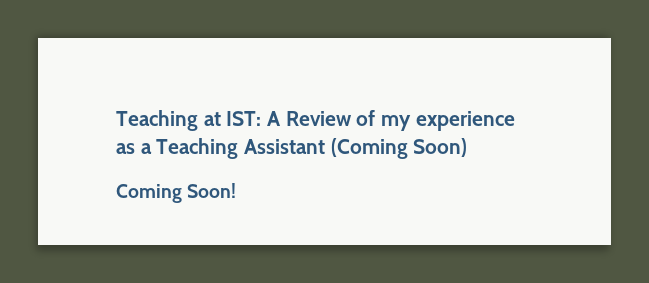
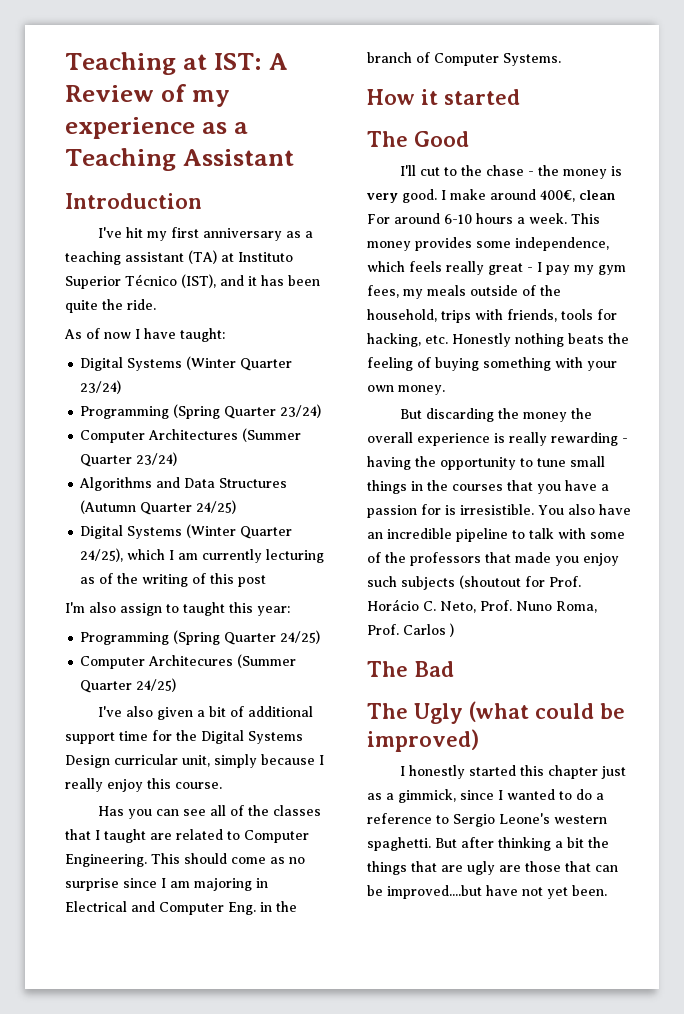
- Teaching at IST: A Review of my experience as a Teaching Assistant (Coming Soon)
- Coming Soon!
+ Teaching at IST: A Review of my experience as a Teaching Assistant
+ Introduction
+ I've hit my first anniversary as a teaching assistant (TA) at Instituto Superior Técnico (IST), and it has been quite the ride.
+ As of now I have taught:
+ Digital Systems (Winter Quarter 23/24)
+ Programming (Spring Quarter 23/24)
+ Computer Architectures (Summer Quarter 23/24)
+ Algorithms and Data Structures (Autumn Quarter 24/25)
+ Digital Systems (Winter Quarter 24/25), which I am currently lecturing as of the writing of this post
+ I'm also assign to taught this year:
+ Programming (Spring Quarter 24/25)
+ Computer Architecures (Summer Quarter 24/25)
+ I've also given a bit of additional support time for the Digital Systems Design curricular unit, simply because I really enjoy this course.
+ Has you can see all of the classes that I taught are related to Computer Engineering. This should come as no surprise since I am majoring in Electrical and Computer Eng. in the branch of Computer Systems.
+ How it started
+ The Good
+ I'll cut to the chase - the money is very good. I make around 400€, clean For around 6-10 hours a week. This money provides some independence, which feels really great - I pay my gym fees, my meals outside of the household, trips with friends, tools for hacking, etc. Honestly nothing beats the feeling of buying something with your own money.
+ But discarding the money the overall experience is really rewarding - having the opportunity to tune small things in the courses that you have a passion for is irresistible. You also have an incredible pipeline to talk with some of the professors that made you enjoy such subjects (shoutout for Prof. Horácio C. Neto, Prof. Nuno Roma, Prof. Carlos )
+ The Bad
+ The Ugly (what could be improved)
+ I honestly started this chapter just as a gimmick, since I wanted to do a reference to Sergio Leone's western spaghetti. But after thinking a bit the things that are ugly are those that can be improved....but have not yet been.

